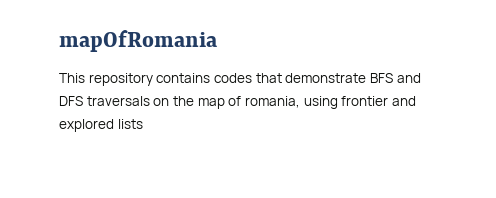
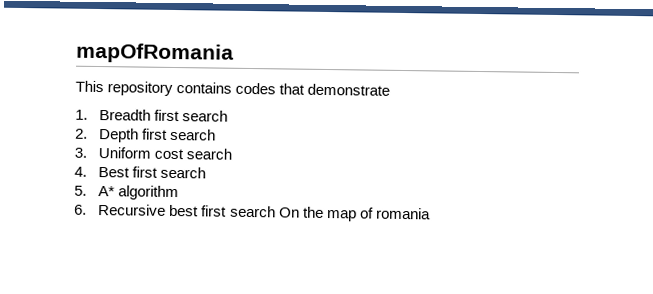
- This repository contains codes that demonstrate BFS and DFS traversals on the map of romania, using frontier and explored lists
+ This repository contains codes that demonstrate
+ 1. Breadth first search
+ 2. Depth first search
+ 3. Uniform cost search
+ 4. Best first search
+ 5. A* algorithm
+ 6. Recursive best first search On the map of romania

